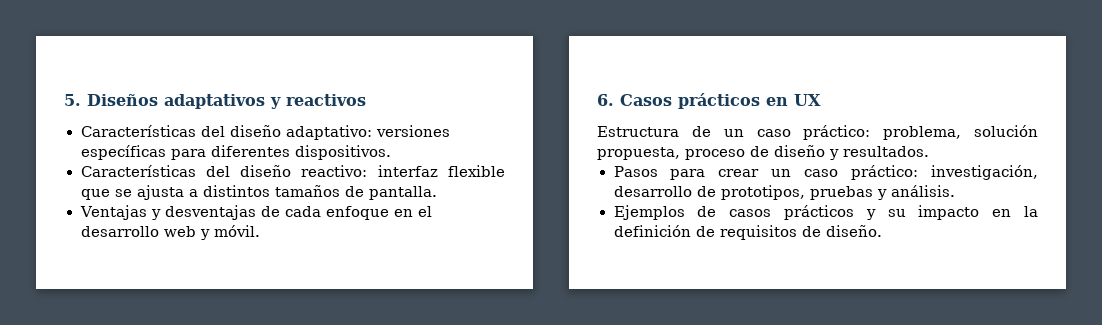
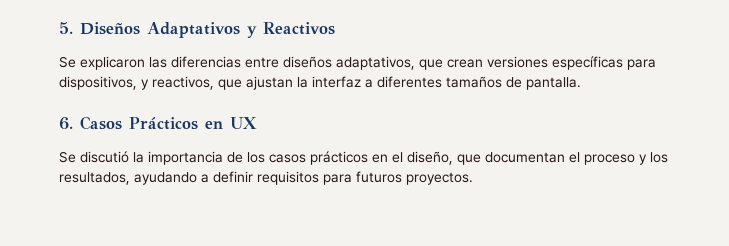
- 5. Diseños adaptativos y reactivos
- Características del diseño adaptativo: versiones específicas para diferentes dispositivos.
- Características del diseño reactivo: interfaz flexible que se ajusta a distintos tamaños de pantalla.
- Ventajas y desventajas de cada enfoque en el desarrollo web y móvil.
+ 5. Diseños Adaptativos y Reactivos
+ Se explicaron las diferencias entre diseños adaptativos, que crean versiones específicas para dispositivos, y reactivos, que ajustan la interfaz a diferentes tamaños de pantalla.
- 6. Casos prácticos en UX
+ 6. Casos Prácticos en UX
- Estructura de un caso práctico: problema, solución propuesta, proceso de diseño y resultados.
- Pasos para crear un caso práctico: investigación, desarrollo de prototipos, pruebas y análisis.
- Ejemplos de casos prácticos y su impacto en la definición de requisitos de diseño.
+ Se discutió la importancia de los casos prácticos en el diseño, que documentan el proceso y los resultados, ayudando a definir requisitos para futuros proyectos.

